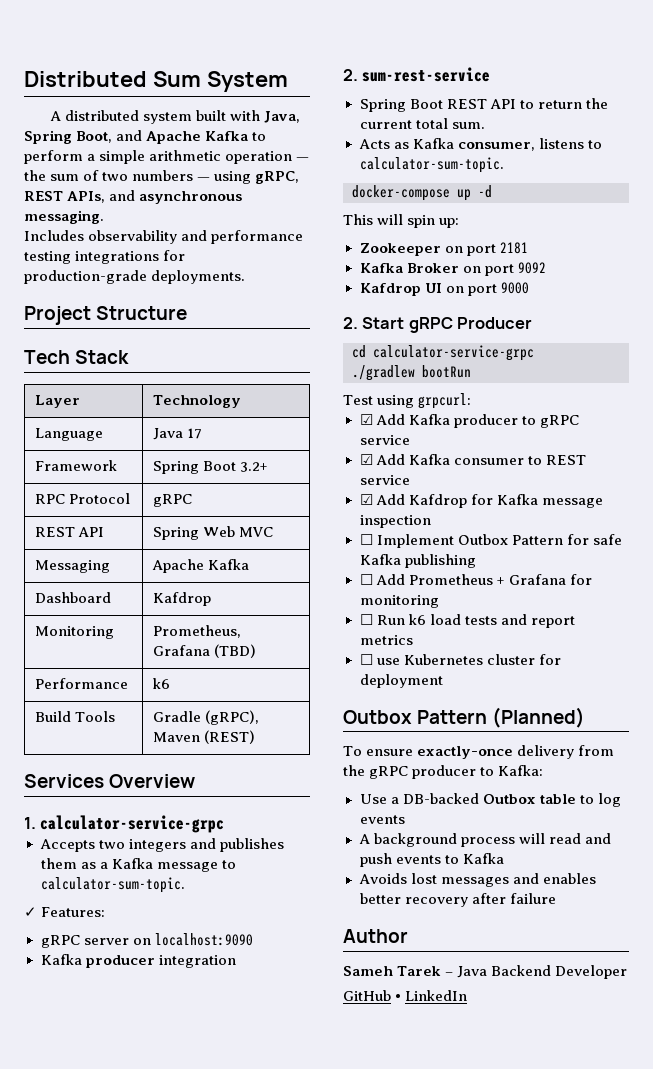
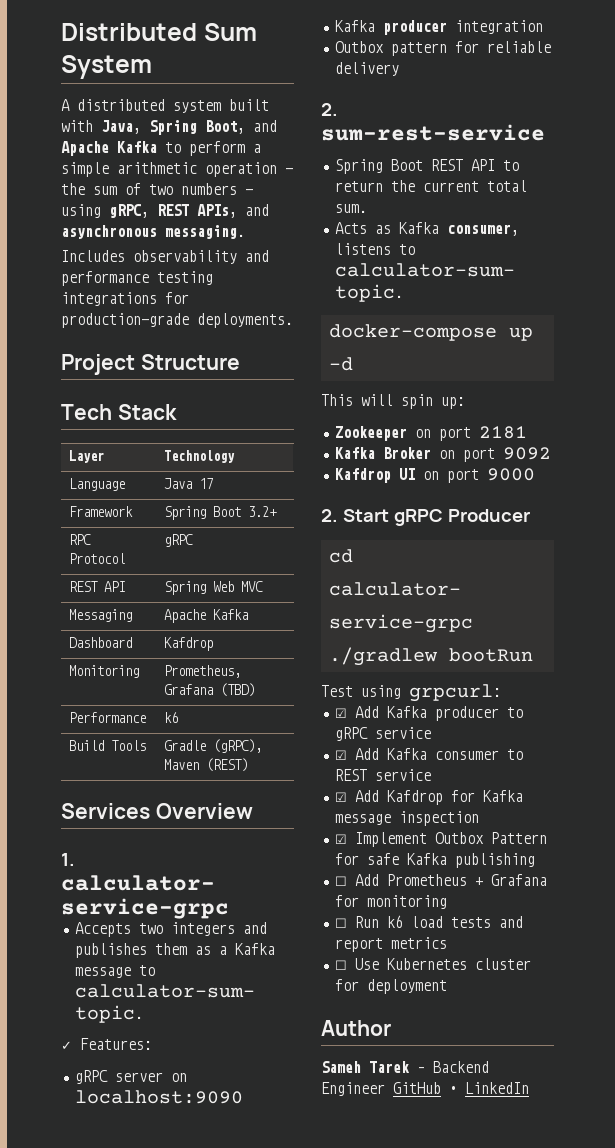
+ Outbox pattern for reliable delivery
- ☐ Implement Outbox Pattern for safe Kafka publishing
+ ☑ Implement Outbox Pattern for safe Kafka publishing
- ☐ use Kubernetes cluster for deployment
+ ☐ Use Kubernetes cluster for deployment
- Outbox Pattern (Planned)
- To ensure exactly-once delivery from the gRPC producer to Kafka:
- Use a DB-backed Outbox table to log events
- A background process will read and push events to Kafka
- Avoids lost messages and enables better recovery after failure
- Sameh Tarek – Java Backend Developer
- GitHub • LinkedIn
+ Sameh Tarek – Backend Engineer GitHub • LinkedIn

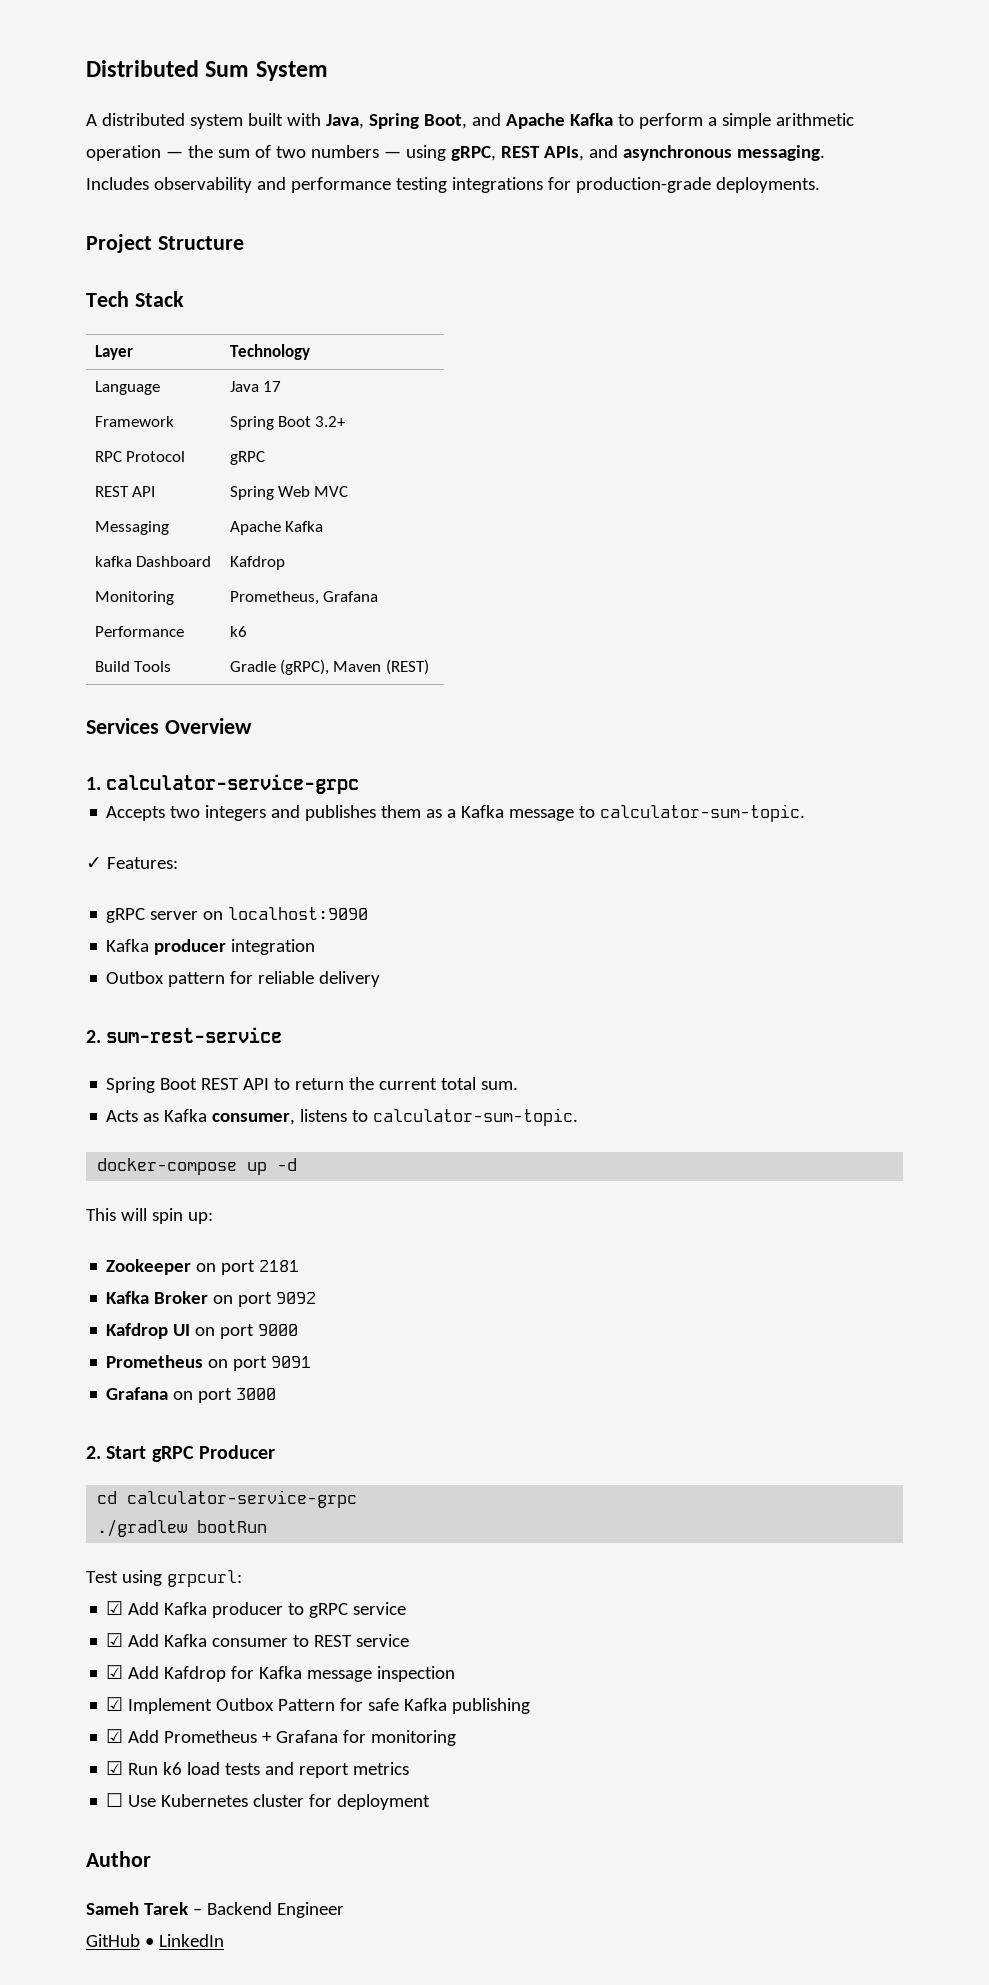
- Dashboard | Kafdrop
+ kafka Dashboard | Kafdrop
- Monitoring | Prometheus, Grafana (TBD)
+ Monitoring | Prometheus, Grafana
+ Prometheus on port 9091
+ Grafana on port 3000
- ☐ Add Prometheus + Grafana for monitoring
+ ☑ Add Prometheus + Grafana for monitoring
- ☐ Run k6 load tests and report metrics
+ ☑ Run k6 load tests and report metrics
- Sameh Tarek – Backend Engineer GitHub • LinkedIn
+ Sameh Tarek – Backend Engineer
+ GitHub • LinkedIn

